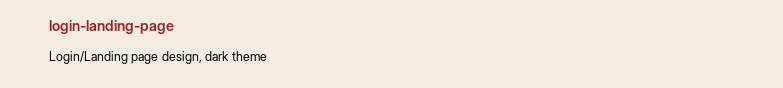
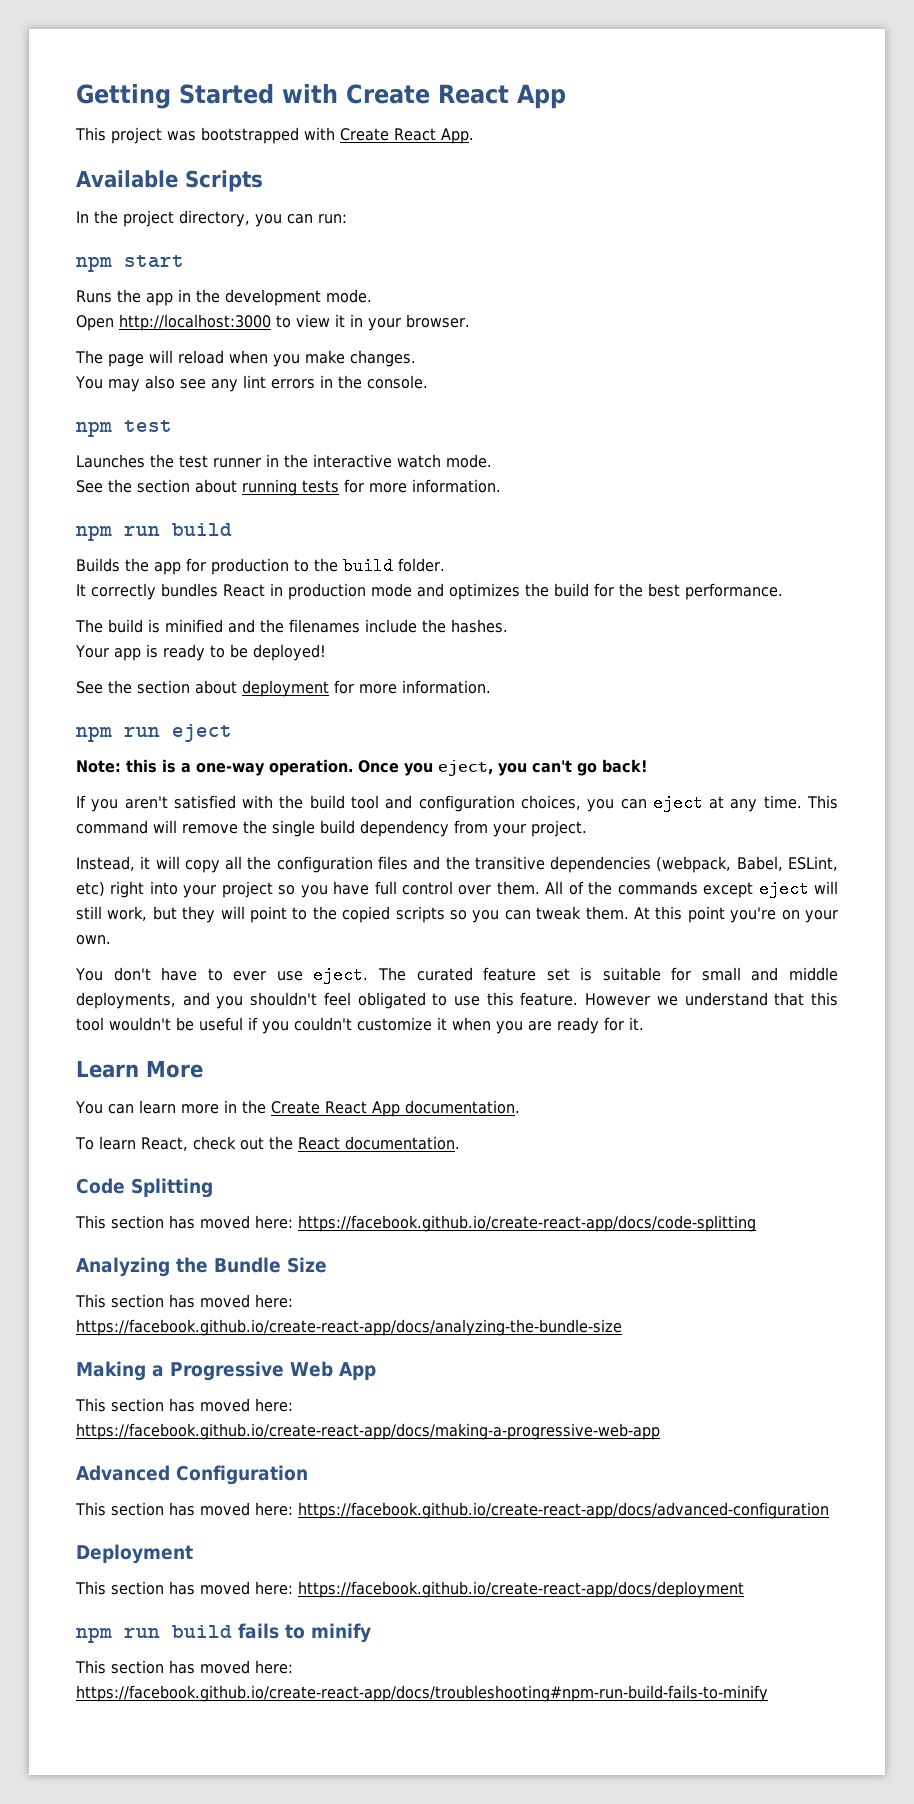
- login-landing-page
- Login/Landing page design, dark theme
+ Getting Started with Create React App
+ This project was bootstrapped with Create React App.
+ Available Scripts
+ In the project directory, you can run:
+ npm start
+ Runs the app in the development mode.
+ Open http://localhost:3000 to view it in your browser.
+ The page will reload when you make changes.
+ You may also see any lint errors in the console.
+ npm test
+ Launches the test runner in the interactive watch mode.
+ See the section about running tests for more information.
+ npm run build
+ Builds the app for production to the build folder.
+ It correctly bundles React in production mode and optimizes the build for the best performance.
+ The build is minified and the filenames include the hashes.
+ Your app is ready to be deployed!
+ See the section about deployment for more information.
+ npm run eject
+ Note: this is a one-way operation. Once you eject, you can't go back!
+ If you aren't satisfied with the build tool and configuration choices, you can eject at any time. This command will remove the single build dependency from your project.
+ Instead, it will copy all the configuration files and the transitive dependencies (webpack, Babel, ESLint, etc) right into your project so you have full control over them. All of the commands except eject will still work, but they will point to the copied scripts so you can tweak them. At this point you're on your own.
+ You don't have to ever use eject. The curated feature set is suitable for small and middle deployments, and you shouldn't feel obligated to use this feature. However we understand that this tool wouldn't be useful if you couldn't customize it when you are ready for it.
+ Learn More
+ You can learn more in the Create React App documentation.
+ To learn React, check out the React documentation.
+ Code Splitting
+ This section has moved here: https://facebook.github.io/create-react-app/docs/code-splitting
+ Analyzing the Bundle Size
+ This section has moved here: https://facebook.github.io/create-react-app/docs/analyzing-the-bundle-size
+ Making a Progressive Web App
+ This section has moved here: https://facebook.github.io/create-react-app/docs/making-a-progressive-web-app
+ Advanced Configuration
+ This section has moved here: https://facebook.github.io/create-react-app/docs/advanced-configuration
+ Deployment
+ This section has moved here: https://facebook.github.io/create-react-app/docs/deployment
+ npm run build fails to minify
+ This section has moved here: https://facebook.github.io/create-react-app/docs/troubleshooting#npm-run-build-fails-to-minify

